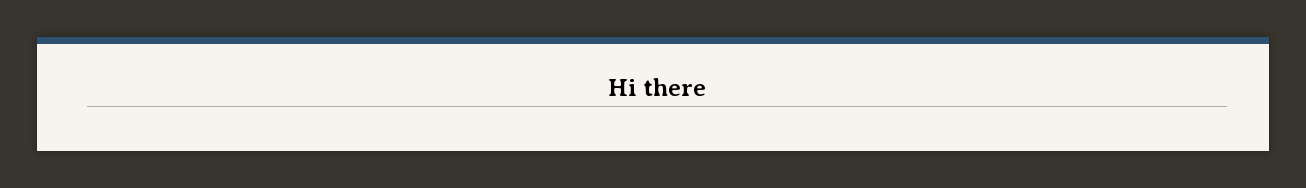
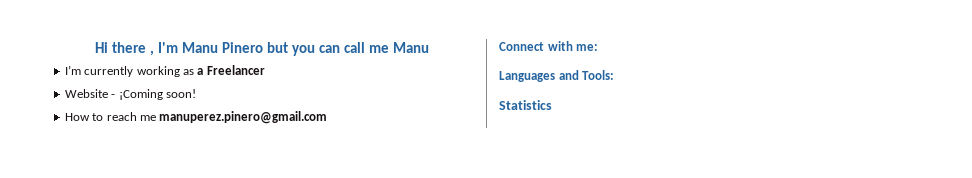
- Hi there
+ Hi there , I'm Manu Pinero but you can call me Manu
+ I’m currently working as a Freelancer
+ Website - ¡Coming soon!
+ How to reach me manuperez.pinero@gmail.com
+ Connect with me:
+ Languages and Tools:
+ Statistics

